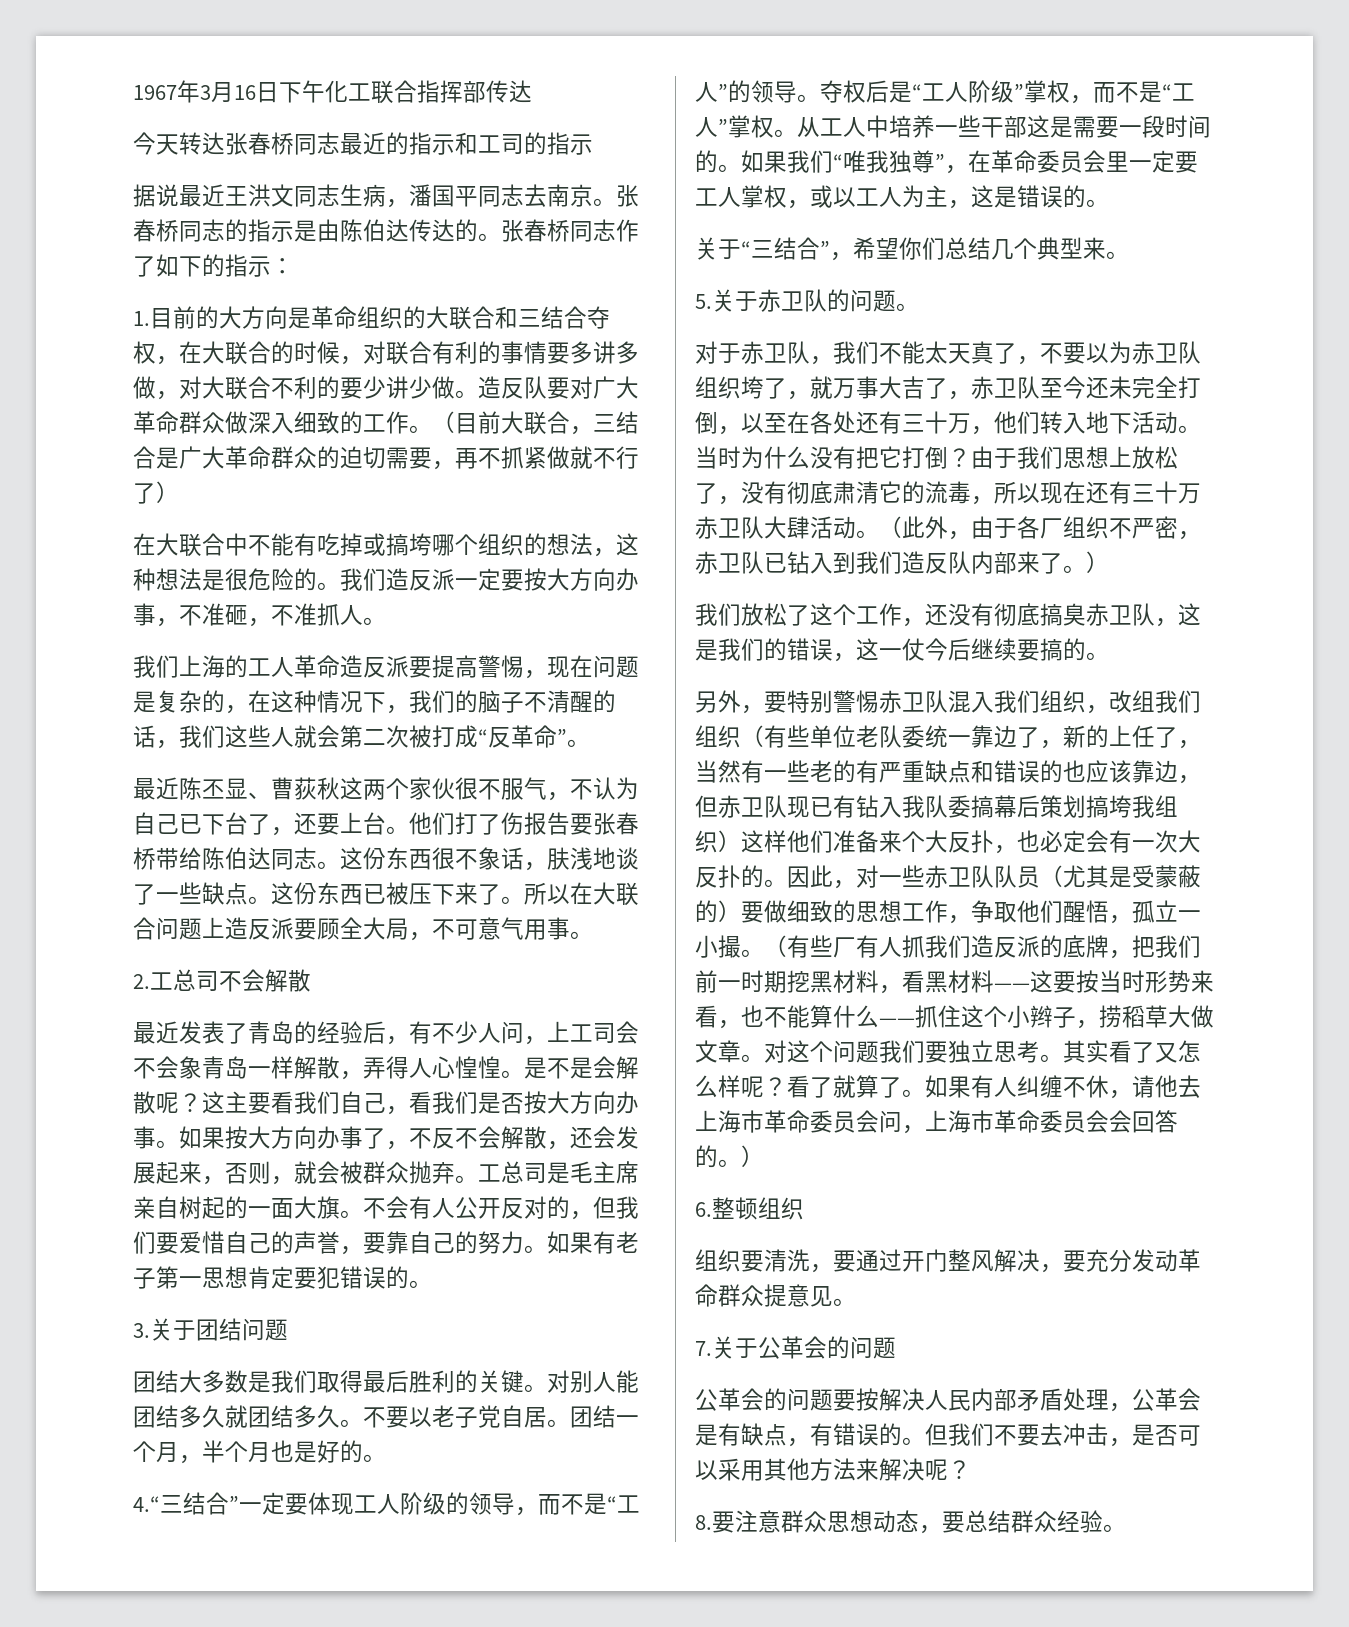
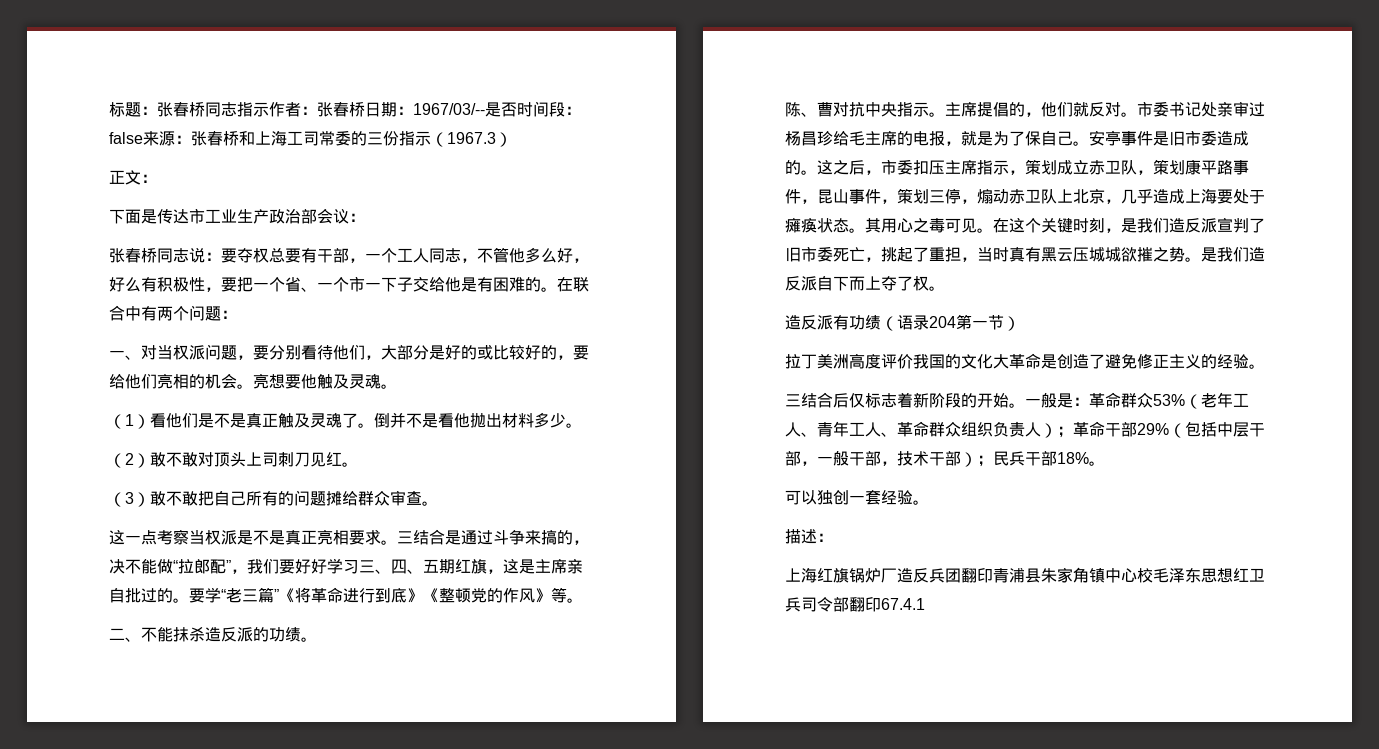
- 1967年3月16日下午化工联合指挥部传达
- 今天转达张春桥同志最近的指示和工司的指示
- 据说最近王洪文同志生病，潘国平同志去南京。张春桥同志的指示是由陈伯达传达的。张春桥同志作了如下的指示：
- 1.目前的大方向是革命组织的大联合和三结合夺权，在大联合的时候，对联合有利的事情要多讲多做，对大联合不利的要少讲少做。造反队要对广大革命群众做深入细致的工作。（目前大联合，三结合是广大革命群众的迫切需要，再不抓紧做就不行了）
- 在大联合中不能有吃掉或搞垮哪个组织的想法，这种想法是很危险的。我们造反派一定要按大方向办事，不准砸，不准抓人。
- 我们上海的工人革命造反派要提高警惕，现在问题是复杂的，在这种情况下，我们的脑子不清醒的话，我们这些人就会第二次被打成“反革命”。
- 最近陈丕显、曹荻秋这两个家伙很不服气，不认为自己已下台了，还要上台。他们打了伤报告要张春桥带给陈伯达同志。这份东西很不象话，肤浅地谈了一些缺点。这份东西已被压下来了。所以在大联合问题上造反派要顾全大局，不可意气用事。
- 2.工总司不会解散
- 最近发表了青岛的经验后，有不少人问，上工司会不会象青岛一样解散，弄得人心惶惶。是不是会解散呢？这主要看我们自己，看我们是否按大方向办事。如果按大方向办事了，不反不会解散，还会发展起来，否则，就会被群众抛弃。工总司是毛主席亲自树起的一面大旗。不会有人公开反对的，但我们要爱惜自己的声誉，要靠自己的努力。如果有老子第一思想肯定要犯错误的。
- 3.关于团结问题
- 团结大多数是我们取得最后胜利的关键。对别人能团结多久就团结多久。不要以老子党自居。团结一个月，半个月也是好的。
- 4.“三结合”一定要体现工人阶级的领导，而不是“工人”的领导。夺权后是“工人阶级”掌权，而不是“工人”掌权。从工人中培养一些干部这是需要一段时间的。如果我们“唯我独尊”，在革命委员会里一定要工人掌权，或以工人为主，这是错误的。
- 关于“三结合”，希望你们总结几个典型来。
- 5.关于赤卫队的问题。
- 对于赤卫队，我们不能太天真了，不要以为赤卫队组织垮了，就万事大吉了，赤卫队至今还未完全打倒，以至在各处还有三十万，他们转入地下活动。当时为什么没有把它打倒？由于我们思想上放松了，没有彻底肃清它的流毒，所以现在还有三十万赤卫队大肆活动。（此外，由于各厂组织不严密，赤卫队已钻入到我们造反队内部来了。）
- 我们放松了这个工作，还没有彻底搞臭赤卫队，这是我们的错误，这一仗今后继续要搞的。
- 另外，要特别警惕赤卫队混入我们组织，改组我们组织（有些单位老队委统一靠边了，新的上任了，当然有一些老的有严重缺点和错误的也应该靠边，但赤卫队现已有钻入我队委搞幕后策划搞垮我组织）这样他们准备来个大反扑，也必定会有一次大反扑的。因此，对一些赤卫队队员（尤其是受蒙蔽的）要做细致的思想工作，争取他们醒悟，孤立一小撮。（有些厂有人抓我们造反派的底牌，把我们前一时期挖黑材料，看黑材料——这要按当时形势来看，也不能算什么——抓住这个小辫子，捞稻草大做文章。对这个问题我们要独立思考。其实看了又怎么样呢？看了就算了。如果有人纠缠不休，请他去上海市革命委员会问，上海市革命委员会会回答的。）
- 6.整顿组织
- 组织要清洗，要通过开门整风解决，要充分发动革命群众提意见。
- 7.关于公革会的问题
- 公革会的问题要按解决人民内部矛盾处理，公革会是有缺点，有错误的。但我们不要去冲击，是否可以采用其他方法来解决呢？
- 8.要注意群众思想动态，要总结群众经验。
+ 标题：张春桥同志指示作者：张春桥日期：1967/03/--是否时间段：false来源：张春桥和上海工司常委的三份指示（1967.3）
+ 正文：
+ 下面是传达市工业生产政治部会议：
+ 张春桥同志说：要夺权总要有干部，一个工人同志，不管他多么好，好么有积极性，要把一个省、一个市一下子交给他是有困难的。在联合中有两个问题：
+ 一、对当权派问题，要分别看待他们，大部分是好的或比较好的，要给他们亮相的机会。亮想要他触及灵魂。
+ （1）看他们是不是真正触及灵魂了。倒并不是看他抛出材料多少。
+ （2）敢不敢对顶头上司刺刀见红。
+ （3）敢不敢把自己所有的问题摊给群众审查。
+ 这一点考察当权派是不是真正亮相要求。三结合是通过斗争来搞的，决不能做“拉郎配”，我们要好好学习三、四、五期红旗，这是主席亲自批过的。要学“老三篇”《将革命进行到底》《整顿党的作风》等。
+ 二、不能抹杀造反派的功绩。
+ 陈、曹对抗中央指示。主席提倡的，他们就反对。市委书记处亲审过杨昌珍给毛主席的电报，就是为了保自己。安亭事件是旧市委造成的。这之后，市委扣压主席指示，策划成立赤卫队，策划康平路事件，昆山事件，策划三停，煽动赤卫队上北京，几乎造成上海要处于瘫痪状态。其用心之毒可见。在这个关键时刻，是我们造反派宣判了旧市委死亡，挑起了重担，当时真有黑云压城城欲摧之势。是我们造反派自下而上夺了权。
+ 造反派有功绩（语录204第一节）
+ 拉丁美洲高度评价我国的文化大革命是创造了避免修正主义的经验。
+ 三结合后仅标志着新阶段的开始。一般是：革命群众53%（老年工人、青年工人、革命群众组织负责人）；革命干部29%（包括中层干部，一般干部，技术干部）；民兵干部18%。
+ 可以独创一套经验。
+ 描述：
+ 上海红旗锅炉厂造反兵团翻印青浦县朱家角镇中心校毛泽东思想红卫兵司令部翻印67.4.1

